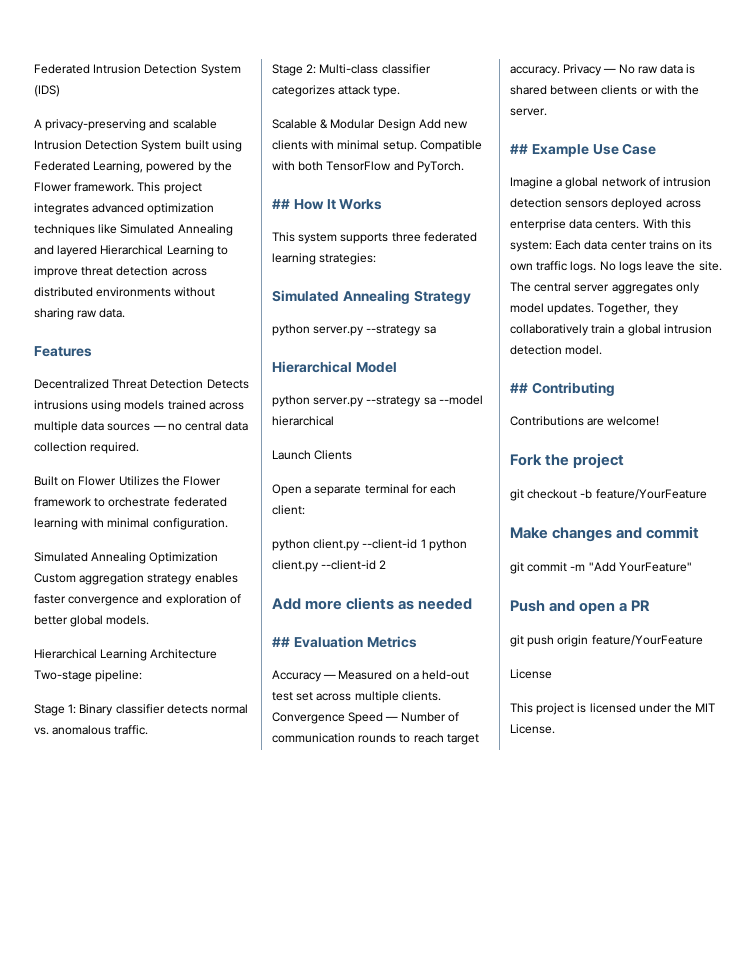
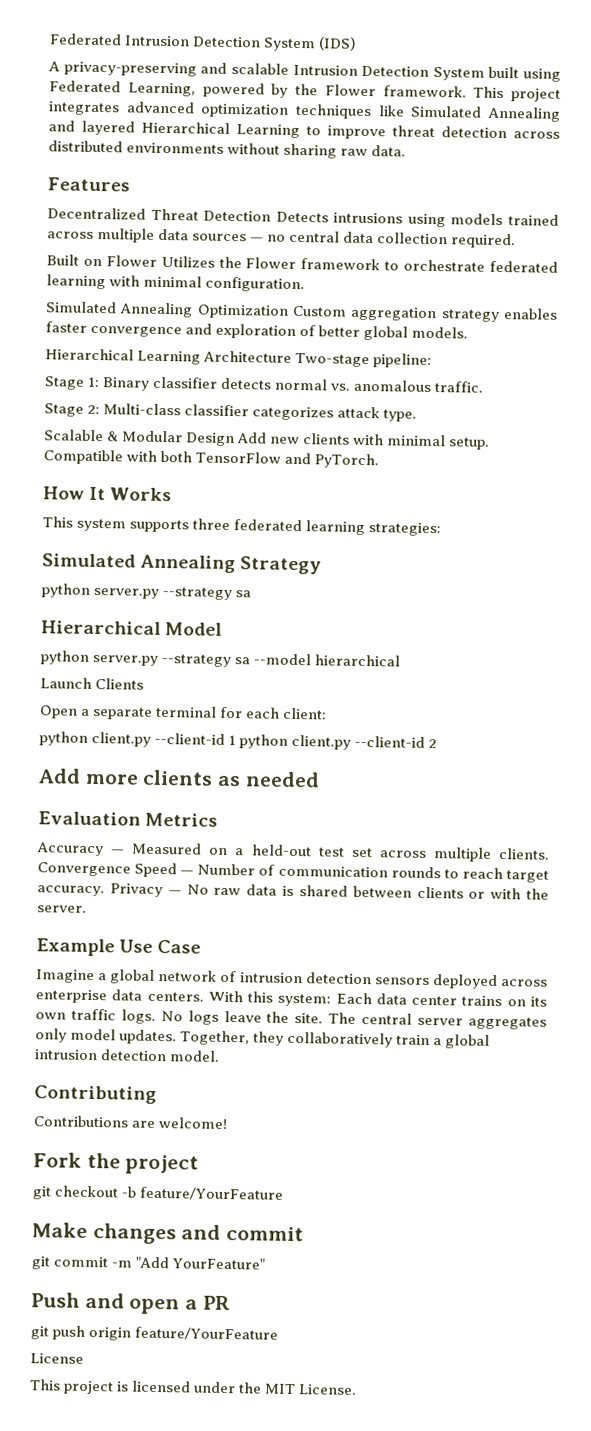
- ## How It Works
+ How It Works
- ## Evaluation Metrics
+ Evaluation Metrics
- ## Example Use Case
+ Example Use Case
- ## Contributing
+ Contributing

